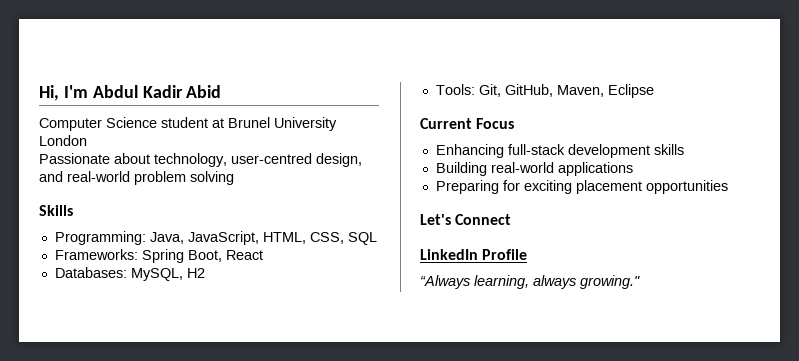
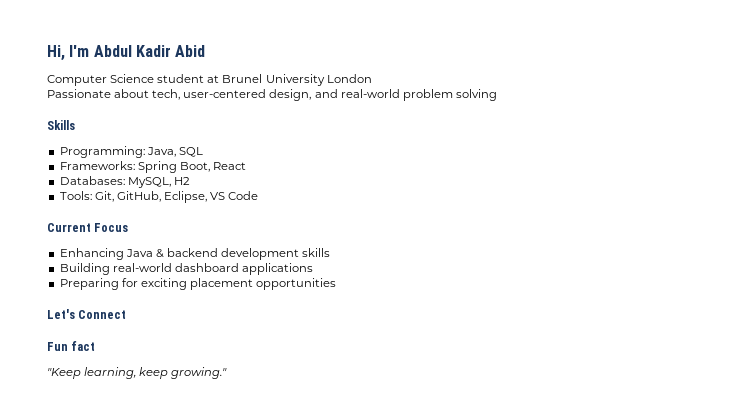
- Passionate about technology, user-centred design, and real-world problem solving
+ Passionate about tech, user-centered design, and real-world problem solving
- Programming: Java, JavaScript, HTML, CSS, SQL
+ Programming: Java, SQL
- Tools: Git, GitHub, Maven, Eclipse
+ Tools: Git, GitHub, Eclipse, VS Code
- Enhancing full-stack development skills
+ Enhancing Java & backend development skills
- Building real-world applications
+ Building real-world dashboard applications
- LinkedIn Profile
- “Always learning, always growing."
+ Fun fact
+ "Keep learning, keep growing."

